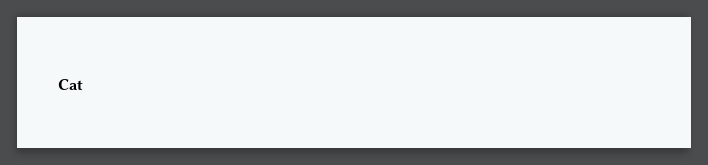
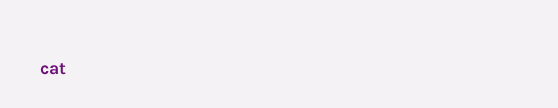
- Cat
+ cat

